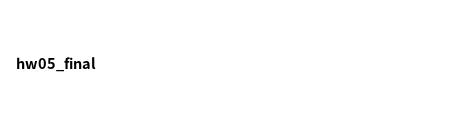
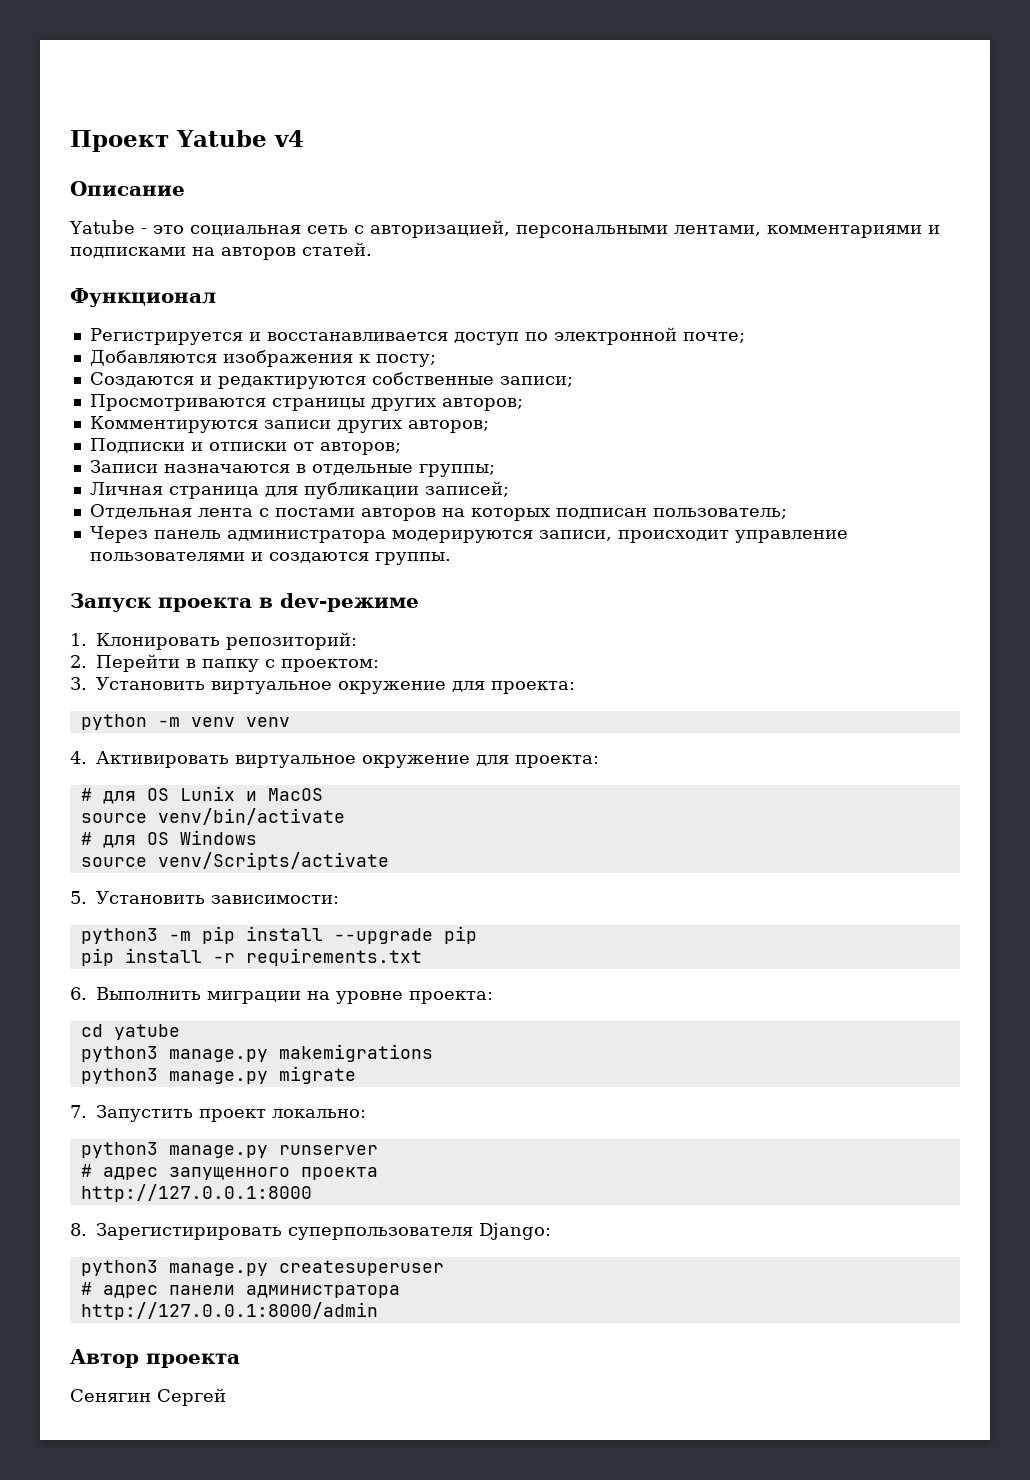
- hw05_final
+ Проект Yatube v4
+ Описание
+ Yatube - это социальная сеть с авторизацией, персональными лентами, комментариями и подписками на авторов статей.
+ Функционал
+ Регистрируется и восстанавливается доступ по электронной почте;
+ Добавляются изображения к посту;
+ Создаются и редактируются собственные записи;
+ Просмотриваются страницы других авторов;
+ Комментируются записи других авторов;
+ Подписки и отписки от авторов;
+ Записи назначаются в отдельные группы;
+ Личная страница для публикации записей;
+ Отдельная лента с постами авторов на которых подписан пользователь;
+ Через панель администратора модерируются записи, происходит управление пользователями и создаются группы.
+ Запуск проекта в dev-режиме
+ 1. Клонировать репозиторий:
+ 2. Перейти в папку с проектом:
+ 3. Установить виртуальное окружение для проекта:
+ python -m venv venv
+ 4. Активировать виртуальное окружение для проекта:
+ # для OS Lunix и MacOS
+ source venv/bin/activate
+ # для OS Windows
+ source venv/Scripts/activate
+ 5. Установить зависимости:
+ python3 -m pip install --upgrade pip
+ pip install -r requirements.txt
+ 6. Выполнить миграции на уровне проекта:
+ cd yatube
+ python3 manage.py makemigrations
+ python3 manage.py migrate
+ 7. Запустить проект локально:
+ python3 manage.py runserver
+ # адрес запущенного проекта
+ http://127.0.0.1:8000
+ 8. Зарегистирировать суперпользователя Django:
+ python3 manage.py createsuperuser
+ # адрес панели администратора
+ http://127.0.0.1:8000/admin
+ Автор проекта
+ Сенягин Сергей

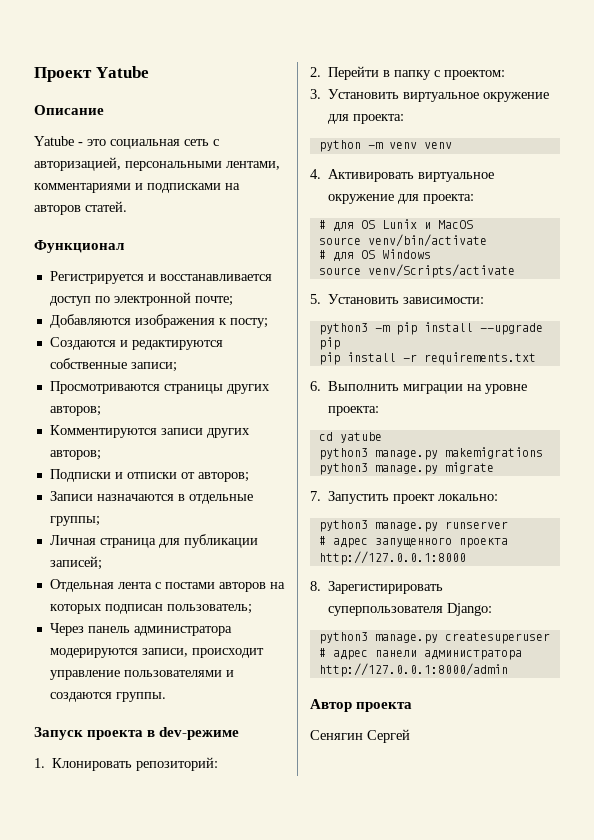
- Проект Yatube v4
+ Проект Yatube

